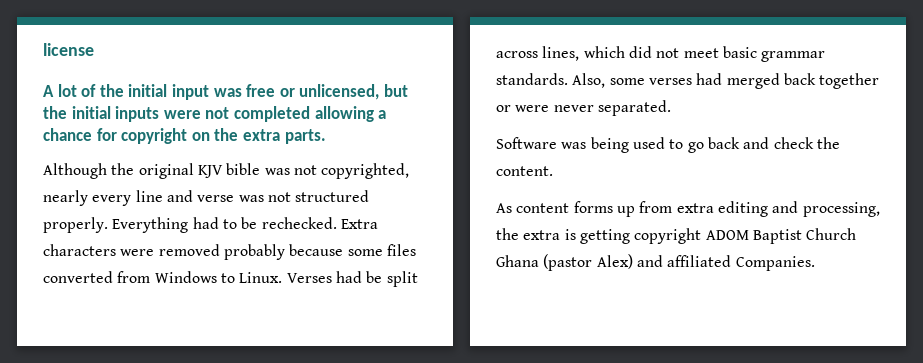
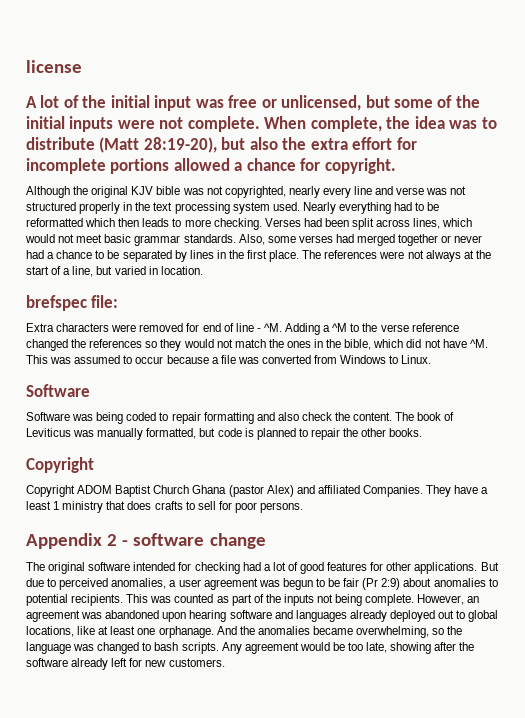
- A lot of the initial input was free or unlicensed, but the initial inputs were not completed allowing a chance for copyright on the extra parts.
+ A lot of the initial input was free or unlicensed, but some of the initial inputs were not complete. When complete, the idea was to distribute (Matt 28:19-20), but also the extra effort for incomplete portions allowed a chance for copyright.
- Although the original KJV bible was not copyrighted, nearly every line and verse was not structured properly. Everything had to be rechecked. Extra characters were removed probably because some files converted from Windows to Linux.
+ Although the original KJV bible was not copyrighted, nearly every line and verse was not structured properly in the text processing system used. Nearly everything had to be reformatted which then leads to more checking.
- Verses had be split across lines, which did not meet basic grammar standards.
+ Verses had been split across lines, which would not meet basic grammar standards.
- Also, some verses had merged back together or were never separated.
- Software was being used to go back and check the content.
- As content forms up from extra editing and processing, the extra is getting copyright ADOM Baptist Church Ghana (pastor Alex) and affiliated Companies.
+ Also, some verses had merged together or never had a chance to be separated by lines in the first place. The references were not always at the start of a line, but varied in location.
+ brefspec file:
+ Extra characters were removed for end of line - ^M. Adding a ^M to the verse reference changed the references so they would not match the ones in the bible, which did not have ^M. This was assumed to occur because a file was converted from Windows to Linux.
+ Software
+ Software was being coded to repair formatting and also check the content. The book of Leviticus was manually formatted, but code is planned to repair the other books.
+ Copyright
+ Copyright ADOM Baptist Church Ghana (pastor Alex) and affiliated Companies.
+ They have a least 1 ministry that does crafts to sell for poor persons.
+ Appendix 2 - software change
+ The original software intended for checking had a lot of good features for other applications. But due to perceived anomalies, a user agreement was begun to be fair (Pr 2:9) about anomalies to potential recipients. This was counted as part of the inputs not being complete. However, an agreement was abandoned upon hearing software and languages already deployed out to global locations, like at least one orphanage. And the anomalies became overwhelming, so the language was changed to bash scripts. Any agreement would be too late, showing after the software already left for new customers.

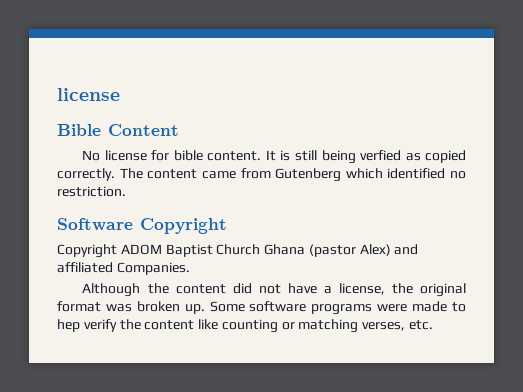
- A lot of the initial input was free or unlicensed, but some of the initial inputs were not complete. When complete, the idea was to distribute (Matt 28:19-20), but also the extra effort for incomplete portions allowed a chance for copyright.
- Although the original KJV bible was not copyrighted, nearly every line and verse was not structured properly in the text processing system used. Nearly everything had to be reformatted which then leads to more checking. Verses had been split across lines, which would not meet basic grammar standards. Also, some verses had merged together or never had a chance to be separated by lines in the first place. The references were not always at the start of a line, but varied in location.
- brefspec file:
- Extra characters were removed for end of line - ^M. Adding a ^M to the verse reference changed the references so they would not match the ones in the bible, which did not have ^M. This was assumed to occur because a file was converted from Windows to Linux.
- Software
- Software was being coded to repair formatting and also check the content. The book of Leviticus was manually formatted, but code is planned to repair the other books.
- Copyright
+ Bible Content
+ No license for bible content. It is still being verfied as copied correctly. The content came from Gutenberg which identified no restriction.
+ Software Copyright
- Copyright ADOM Baptist Church Ghana (pastor Alex) and affiliated Companies. They have a least 1 ministry that does crafts to sell for poor persons.
- Appendix 2 - software change
- The original software intended for checking had a lot of good features for other applications. But due to perceived anomalies, a user agreement was begun to be fair (Pr 2:9) about anomalies to potential recipients. This was counted as part of the inputs not being complete. However, an agreement was abandoned upon hearing software and languages already deployed out to global locations, like at least one orphanage. And the anomalies became overwhelming, so the language was changed to bash scripts. Any agreement would be too late, showing after the software already left for new customers.
+ Copyright ADOM Baptist Church Ghana (pastor Alex) and affiliated Companies.
+ Although the content did not have a license, the original format was broken up. Some software programs were made to hep verify the content like counting or matching verses, etc.

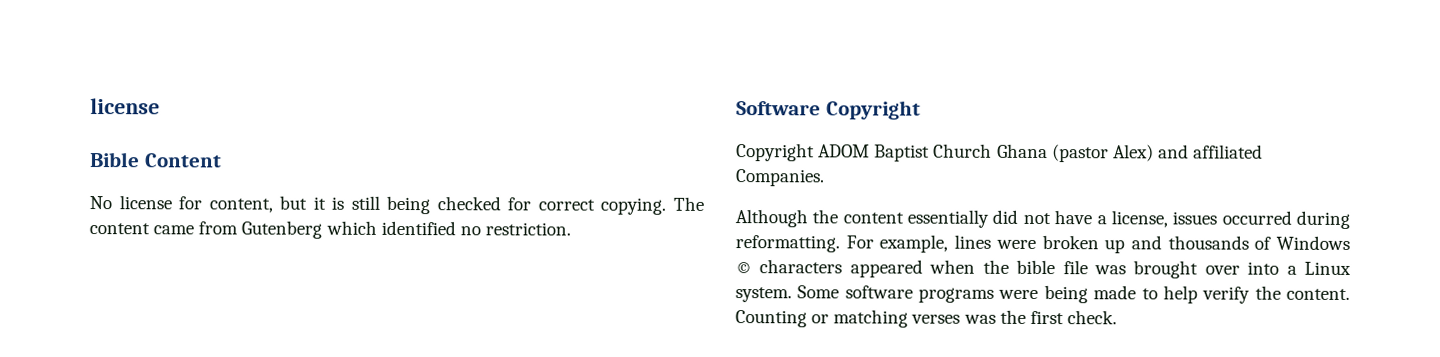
- No license for bible content. It is still being verfied as copied correctly.
+ No license for content, but it is still being checked for correct copying.
- Although the content did not have a license, the original format was broken up.
+ Although the content essentially did not have a license, issues occurred during reformatting. For example, lines were broken up and thousands of Windows © characters appeared when the bible file was brought over into a Linux system.
- Some software programs were made to hep verify the content like counting or matching verses, etc.
+ Some software programs were being made to help verify the content. Counting or matching verses was the first check.

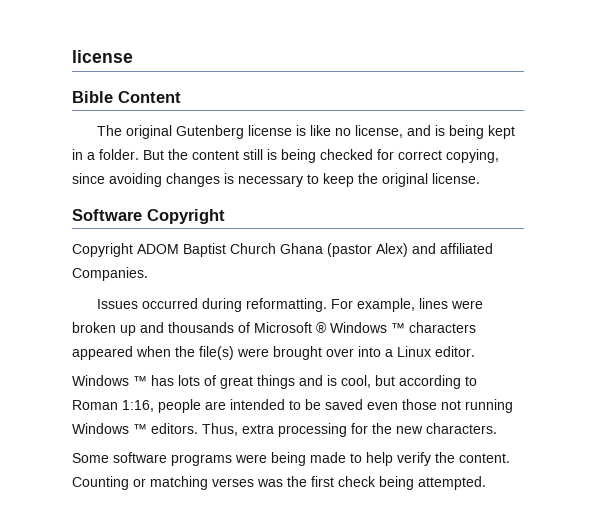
- No license for content, but it is still being checked for correct copying. The content came from Gutenberg which identified no restriction.
+ The original Gutenberg license is like no license, and is being kept in a folder. But the content still is being checked for correct copying, since avoiding changes is necessary to keep the original license.
- Although the content essentially did not have a license, issues occurred during reformatting.
+ Issues occurred during reformatting.
- For example, lines were broken up and thousands of Windows © characters appeared when the bible file was brought over into a Linux system. Some software programs were being made to help verify the content.
+ For example, lines were broken up and thousands of Microsoft ® Windows ™ characters appeared when the file(s) were brought over into a Linux editor.
+ Windows ™ has lots of great things and is cool, but according to Roman 1:16, people are intended to be saved even those not running Windows ™ editors. Thus, extra processing for the new characters.
+ Some software programs were being made to help verify the content.
- Counting or matching verses was the first check.
+ Counting or matching verses was the first check being attempted.

